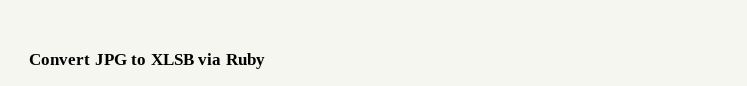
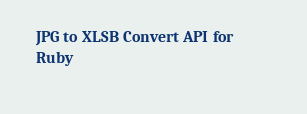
- Convert JPG to XLSB via Ruby
+ JPG to XLSB Convert API for Ruby

